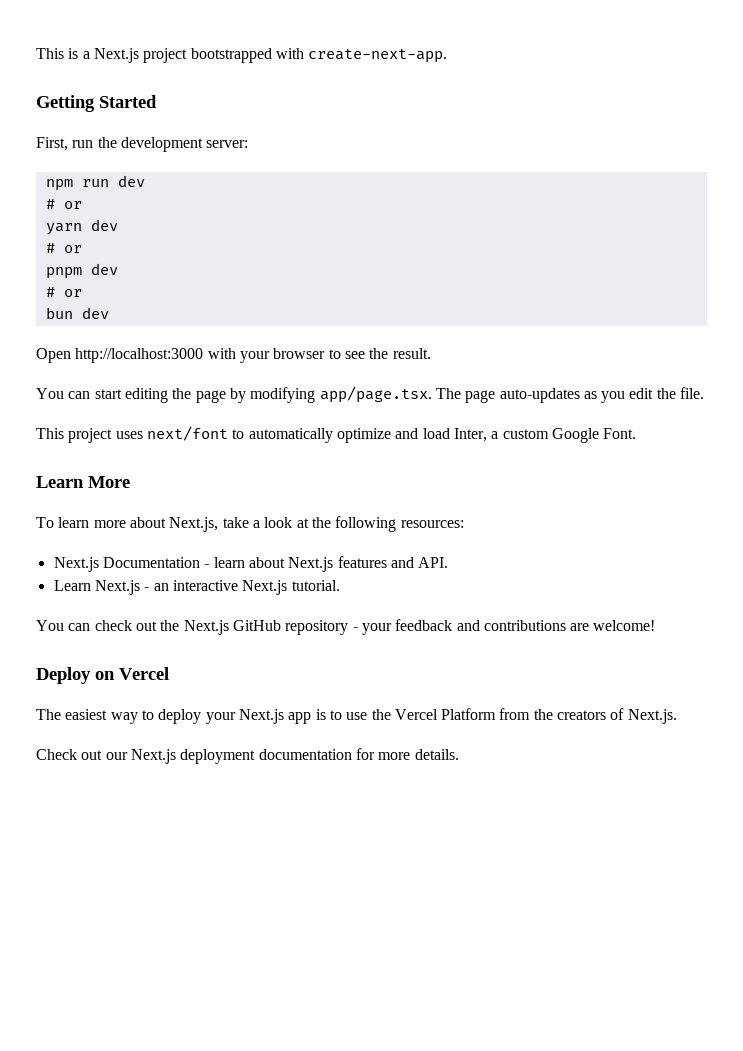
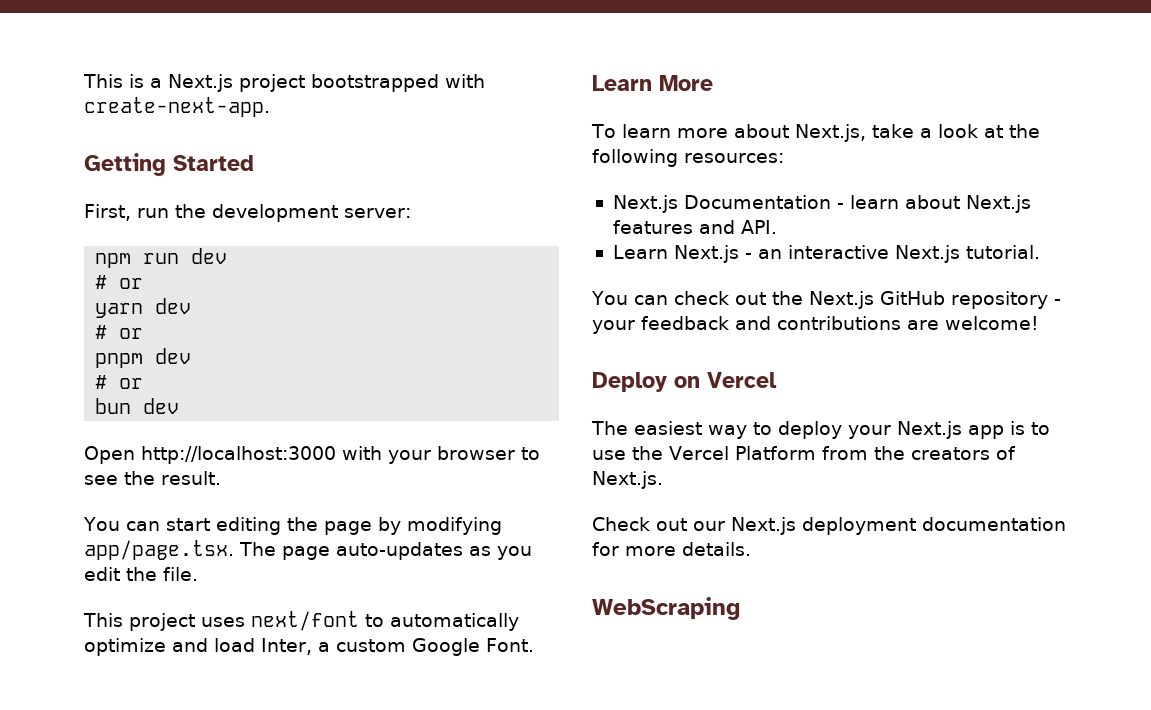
+ WebScraping

